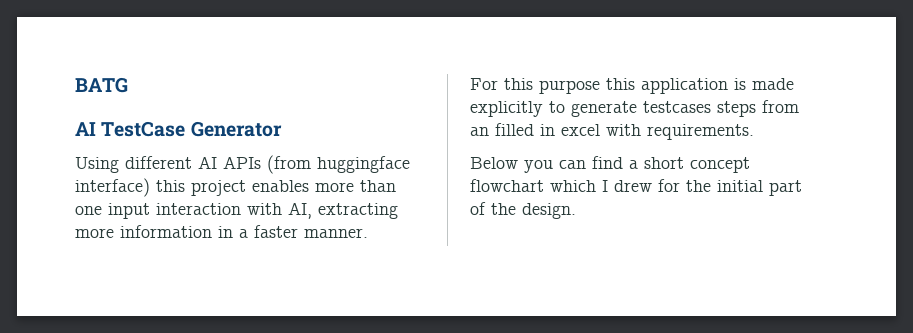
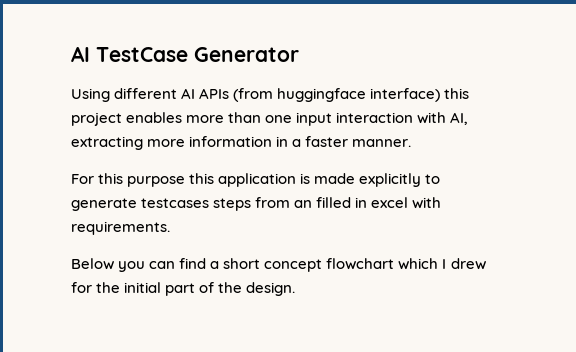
- BATG

